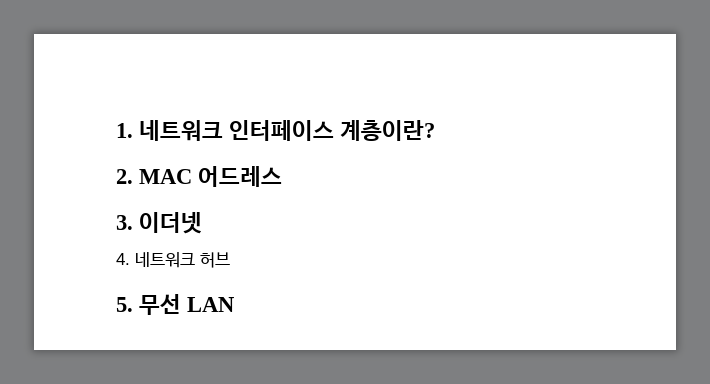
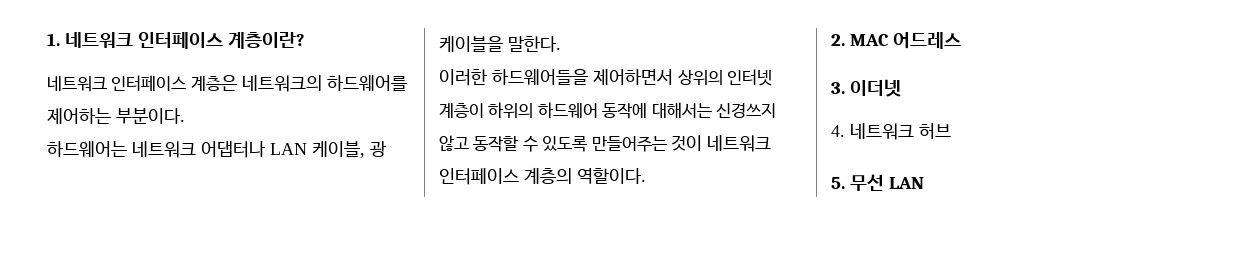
+ 네트워크 인터페이스 계층은 네트워크의 하드웨어를 제어하는 부분이다.
+ 하드웨어는 네트워크 어댑터나 LAN 케이블, 광 케이블을 말한다.
+ 이러한 하드웨어들을 제어하면서 상위의 인터넷 계층이 하위의 하드웨어 동작에 대해서는 신경쓰지 않고 동작할 수 있도록 만들어주는 것이 네트워크 인터페이스 계층의 역할이다.

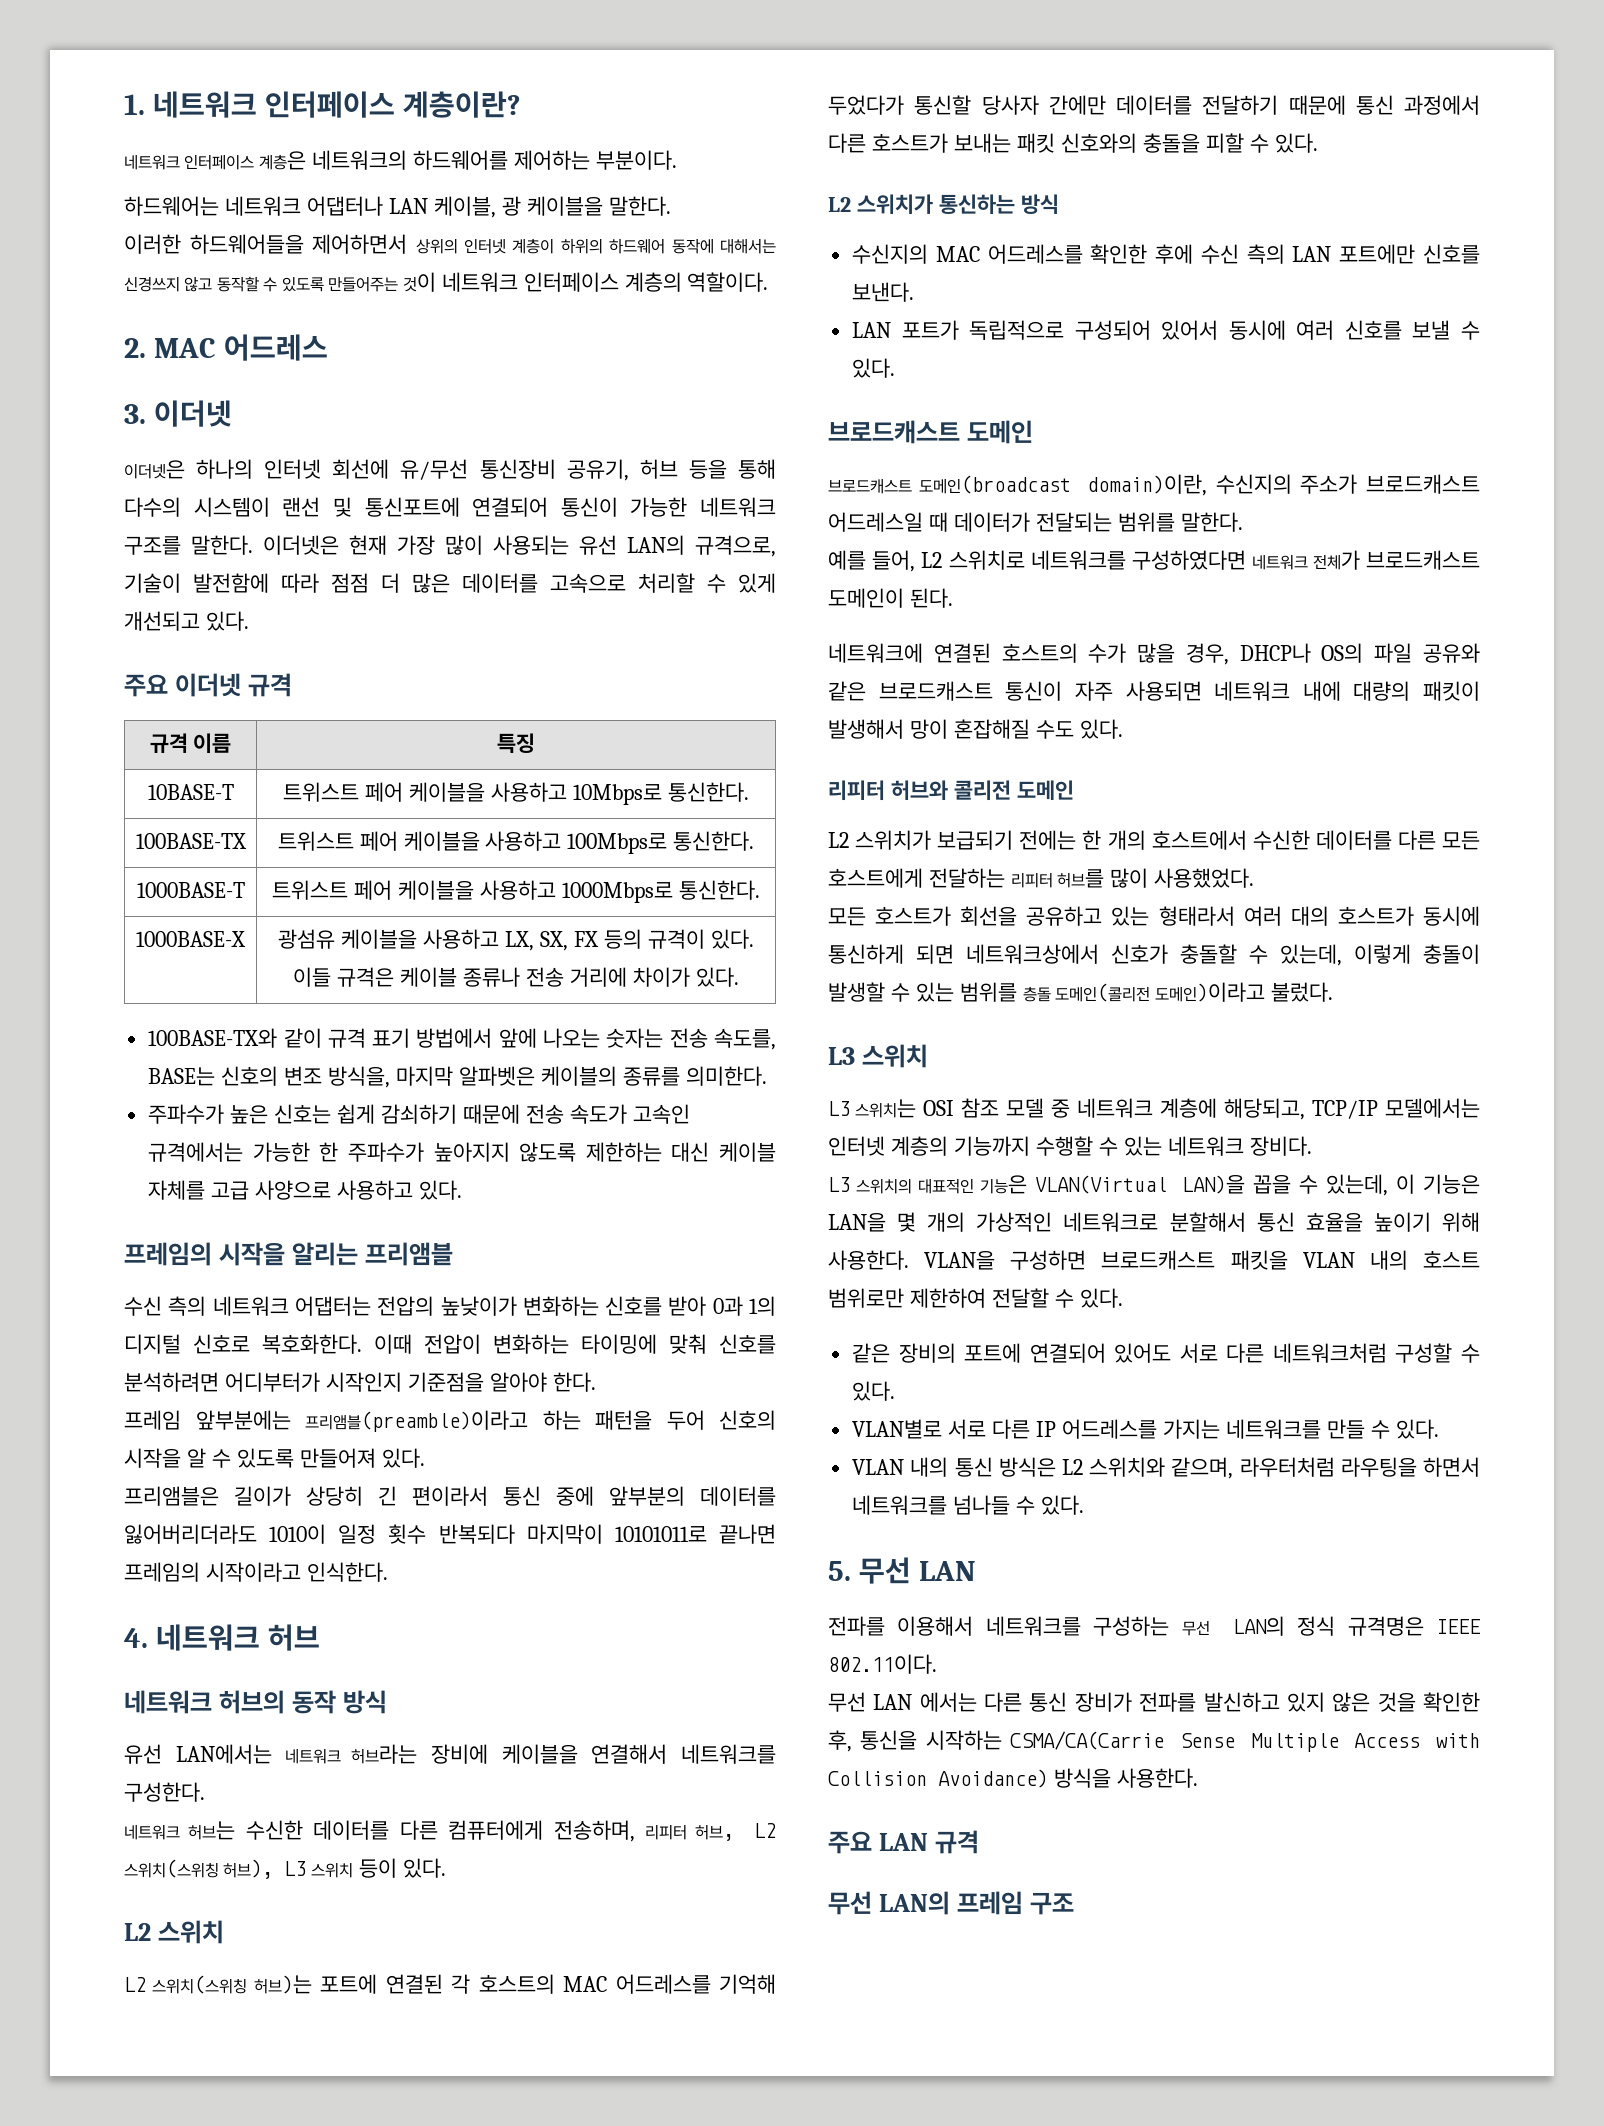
+ 이더넷은 하나의 인터넷 회선에 유/무선 통신장비 공유기, 허브 등을 통해 다수의 시스템이 랜선 및 통신포트에 연결되어 통신이 가능한 네트워크 구조를 말한다. 이더넷은 현재 가장 많이 사용되는 유선 LAN의 규격으로, 기술이 발전함에 따라 점점 더 많은 데이터를 고속으로 처리할 수 있게 개선되고 있다.
+ 주요 이더넷 규격
+ 규격 이름 | 특징
+ 10BASE-T | 트위스트 페어 케이블을 사용하고 10Mbps로 통신한다.
+ 100BASE-TX | 트위스트 페어 케이블을 사용하고 100Mbps로 통신한다.
+ 1000BASE-T | 트위스트 페어 케이블을 사용하고 1000Mbps로 통신한다.
+ 1000BASE-X | 광섬유 케이블을 사용하고 LX, SX, FX 등의 규격이 있다. 이들 규격은 케이블 종류나 전송 거리에 차이가 있다.
+ 100BASE-TX와 같이 규격 표기 방법에서 앞에 나오는 숫자는 전송 속도를, BASE는 신호의 변조 방식을, 마지막 알파벳은 케이블의 종류를 의미한다.
+ 주파수가 높은 신호는 쉽게 감쇠하기 때문에 전송 속도가 고속인 규격에서는 가능한 한 주파수가 높아지지 않도록 제한하는 대신 케이블 자체를 고급 사양으로 사용하고 있다.
+ 프레임의 시작을 알리는 프리앰블
+ 수신 측의 네트워크 어댑터는 전압의 높낮이가 변화하는 신호를 받아 0과 1의 디지털 신호로 복호화한다. 이때 전압이 변화하는 타이밍에 맞춰 신호를 분석하려면 어디부터가 시작인지 기준점을 알아야 한다.
+ 프레임 앞부분에는 프리앰블(preamble)이라고 하는 패턴을 두어 신호의 시작을 알 수 있도록 만들어져 있다.
+ 프리앰블은 길이가 상당히 긴 편이라서 통신 중에 앞부분의 데이터를 잃어버리더라도 1010이 일정 횟수 반복되다 마지막이 10101011로 끝나면 프레임의 시작이라고 인식한다.
  4. 네트워크 허브
+ 네트워크 허브의 동작 방식
+ 유선 LAN에서는 네트워크 허브라는 장비에 케이블을 연결해서 네트워크를 구성한다.
+ 네트워크 허브는 수신한 데이터를 다른 컴퓨터에게 전송하며, 리피터 허브, L2 스위치(스위칭 허브), L3 스위치 등이 있다.
+ L2 스위치
+ L2 스위치(스위칭 허브)는 포트에 연결된 각 호스트의 MAC 어드레스를 기억해 두었다가 통신할 당사자 간에만 데이터를 전달하기 때문에 통신 과정에서 다른 호스트가 보내는 패킷 신호와의 충돌을 피할 수 있다.
+ L2 스위치가 통신하는 방식
+ 수신지의 MAC 어드레스를 확인한 후에 수신 측의 LAN 포트에만 신호를 보낸다.
+ LAN 포트가 독립적으로 구성되어 있어서 동시에 여러 신호를 보낼 수 있다.
+ 브로드캐스트 도메인
+ 브로드캐스트 도메인(broadcast domain)이란, 수신지의 주소가 브로드캐스트 어드레스일 때 데이터가 전달되는 범위를 말한다.
+ 예를 들어, L2 스위치로 네트워크를 구성하였다면 네트워크 전체가 브로드캐스트 도메인이 된다.
+ 네트워크에 연결된 호스트의 수가 많을 경우, DHCP나 OS의 파일 공유와 같은 브로드캐스트 통신이 자주 사용되면 네트워크 내에 대량의 패킷이 발생해서 망이 혼잡해질 수도 있다.
+ 리피터 허브와 콜리전 도메인
+ L2 스위치가 보급되기 전에는 한 개의 호스트에서 수신한 데이터를 다른 모든 호스트에게 전달하는 리피터 허브를 많이 사용했었다.
+ 모든 호스트가 회선을 공유하고 있는 형태라서 여러 대의 호스트가 동시에 통신하게 되면 네트워크상에서 신호가 충돌할 수 있는데, 이렇게 충돌이 발생할 수 있는 범위를 층돌 도메인(콜리전 도메인)이라고 불렀다.
+ L3 스위치
+ L3 스위치는 OSI 참조 모델 중 네트워크 계층에 해당되고, TCP/IP 모델에서는 인터넷 계층의 기능까지 수행할 수 있는 네트워크 장비다.
+ L3 스위치의 대표적인 기능은 VLAN(Virtual LAN)을 꼽을 수 있는데, 이 기능은 LAN을 몇 개의 가상적인 네트워크로 분할해서 통신 효율을 높이기 위해 사용한다. VLAN을 구성하면 브로드캐스트 패킷을 VLAN 내의 호스트 범위로만 제한하여 전달할 수 있다.
+ 같은 장비의 포트에 연결되어 있어도 서로 다른 네트워크처럼 구성할 수 있다.
+ VLAN별로 서로 다른 IP 어드레스를 가지는 네트워크를 만들 수 있다.
+ VLAN 내의 통신 방식은 L2 스위치와 같으며, 라우터처럼 라우팅을 하면서 네트워크를 넘나들 수 있다.
  5. 무선 LAN
+ 전파를 이용해서 네트워크를 구성하는 무선 LAN의 정식 규격명은 IEEE 802.11이다.
+ 무선 LAN 에서는 다른 통신 장비가 전파를 발신하고 있지 않은 것을 확인한 후, 통신을 시작하는 CSMA/CA(Carrie Sense Multiple Access with Collision Avoidance) 방식을 사용한다.
+ 주요 LAN 규격
+ 무선 LAN의 프레임 구조

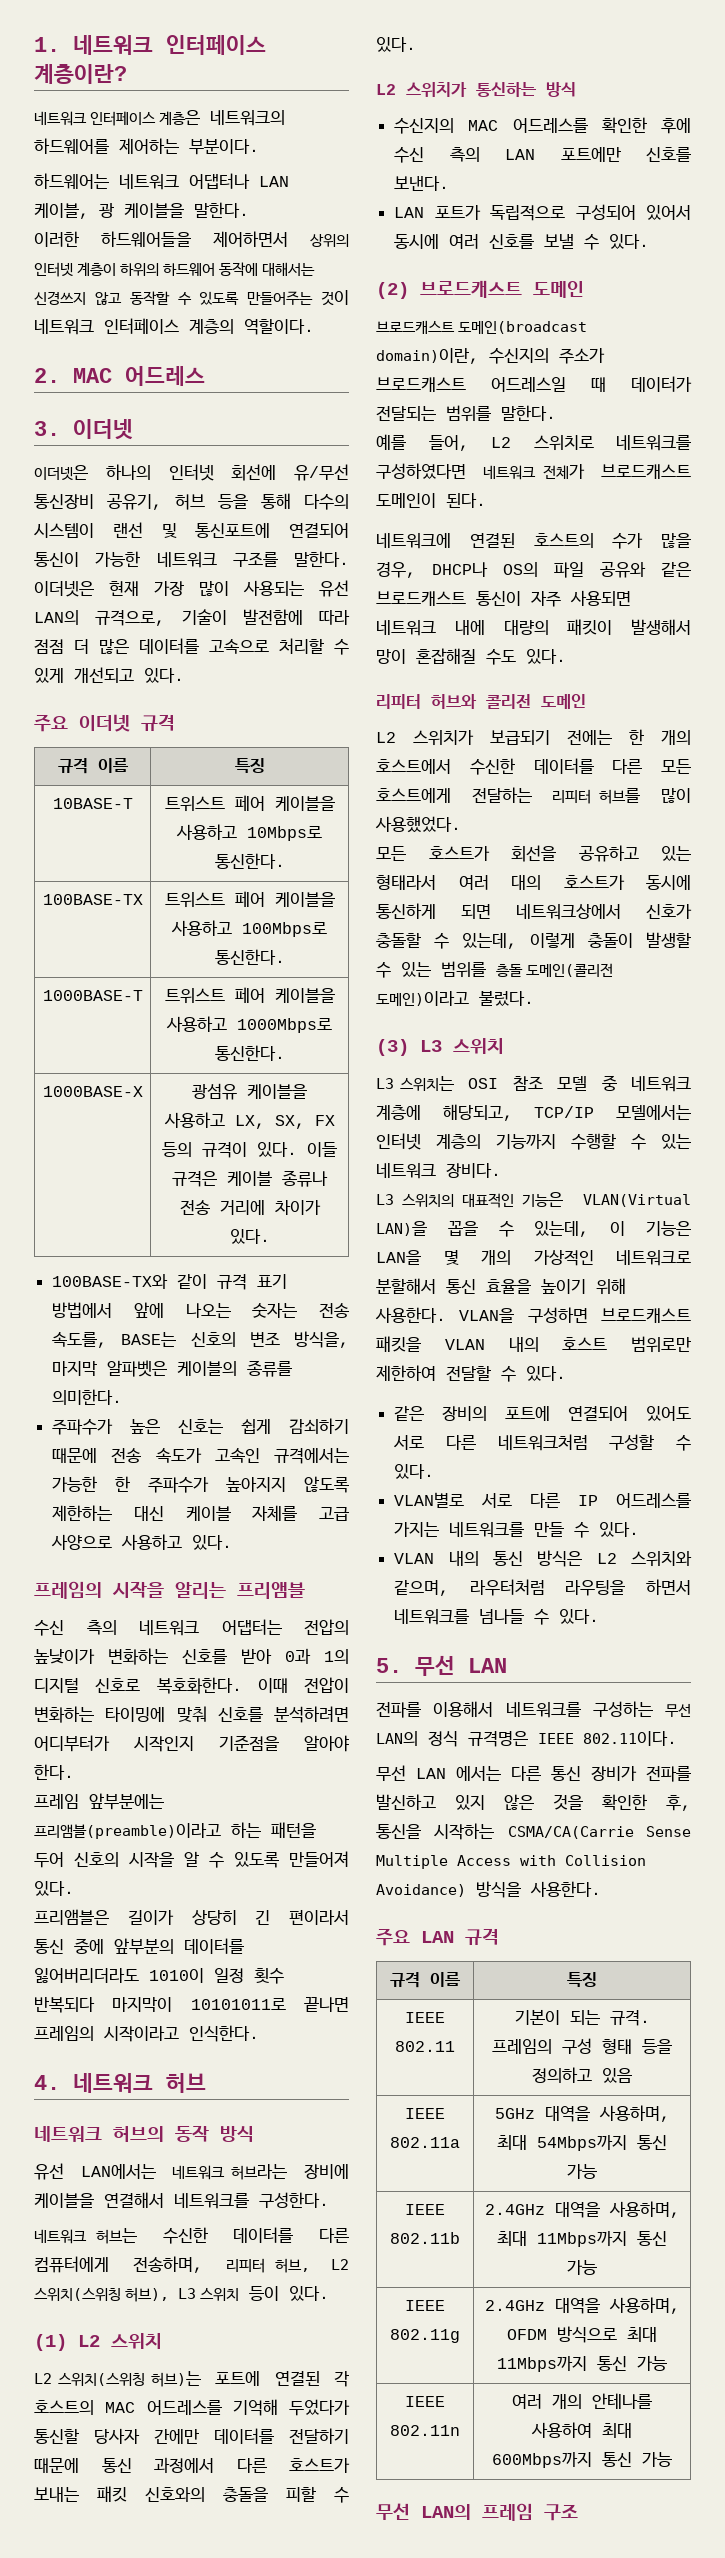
- L2 스위치
+ (1) L2 스위치
- 브로드캐스트 도메인
+ (2) 브로드캐스트 도메인
  모든 호스트가 회선을 공유하고 있는 형태라서 여러 대의 호스트가 동시에 통신하게 되면 네트워크상에서 신호가 충돌할 수 있는데, 이렇게 충돌이 발생할 수 있는 범위를 층돌 도메인(콜리전 도메인)이라고 불렀다.
- L3 스위치
+ (3) L3 스위치
  주요 LAN 규격
+ 규격 이름 | 특징
+ IEEE 802.11 | 기본이 되는 규격. 프레임의 구성 형태 등을 정의하고 있음
+ IEEE 802.11a | 5GHz 대역을 사용하며, 최대 54Mbps까지 통신 가능
+ IEEE 802.11b | 2.4GHz 대역을 사용하며, 최대 11Mbps까지 통신 가능
+ IEEE 802.11g | 2.4GHz 대역을 사용하며, OFDM 방식으로 최대 11Mbps까지 통신 가능
+ IEEE 802.11n | 여러 개의 안테나를 사용하여 최대 600Mbps까지 통신 가능

